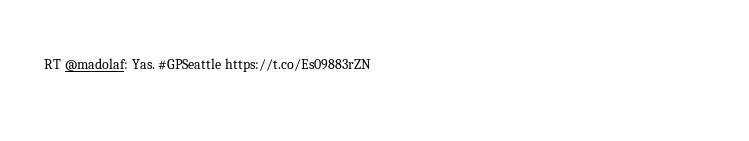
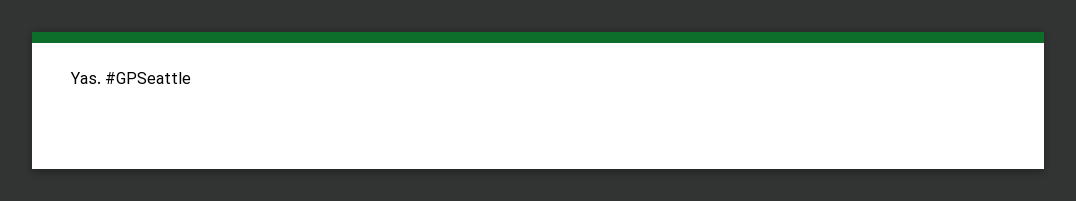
- RT @madolaf: Yas. #GPSeattle https://t.co/Es09883rZN
+ Yas. #GPSeattle

